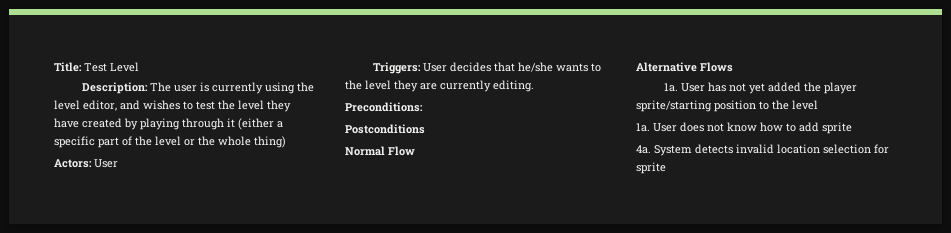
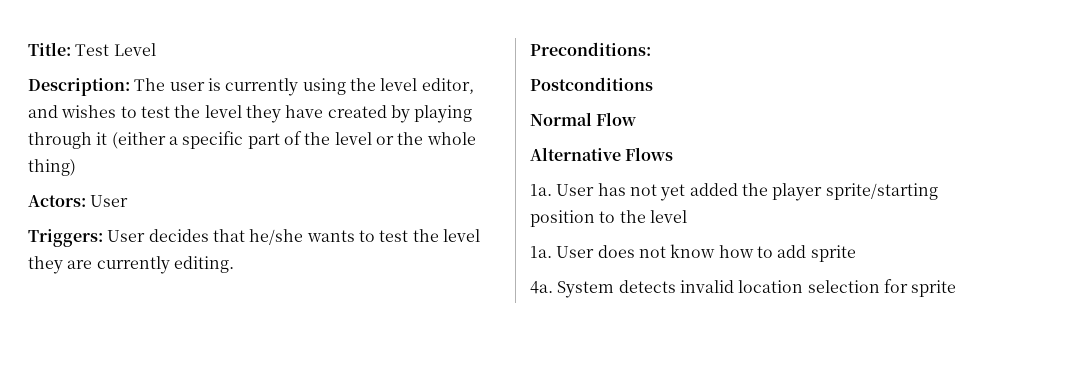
- Triggers: User decides that he/she wants to the level they are currently editing.
+ Triggers: User decides that he/she wants to test the level they are currently editing.

